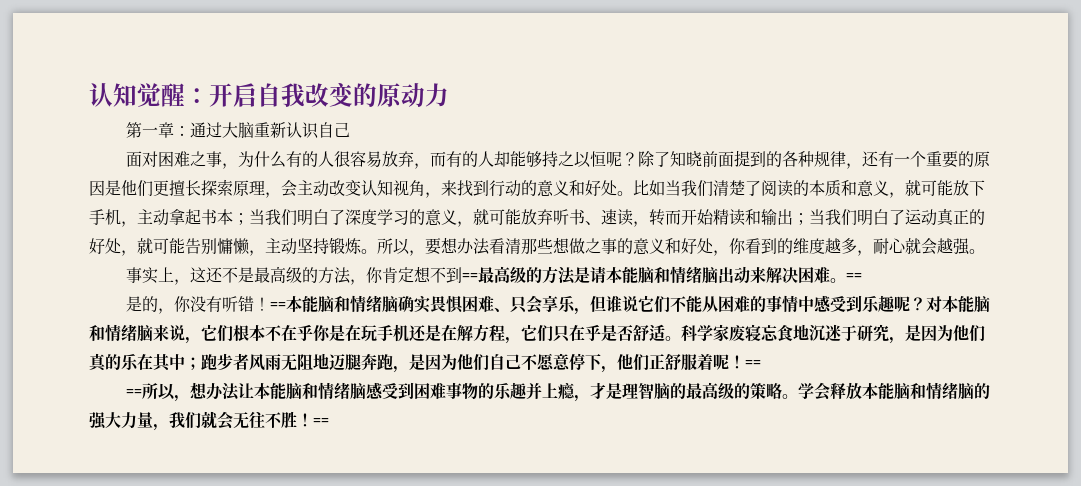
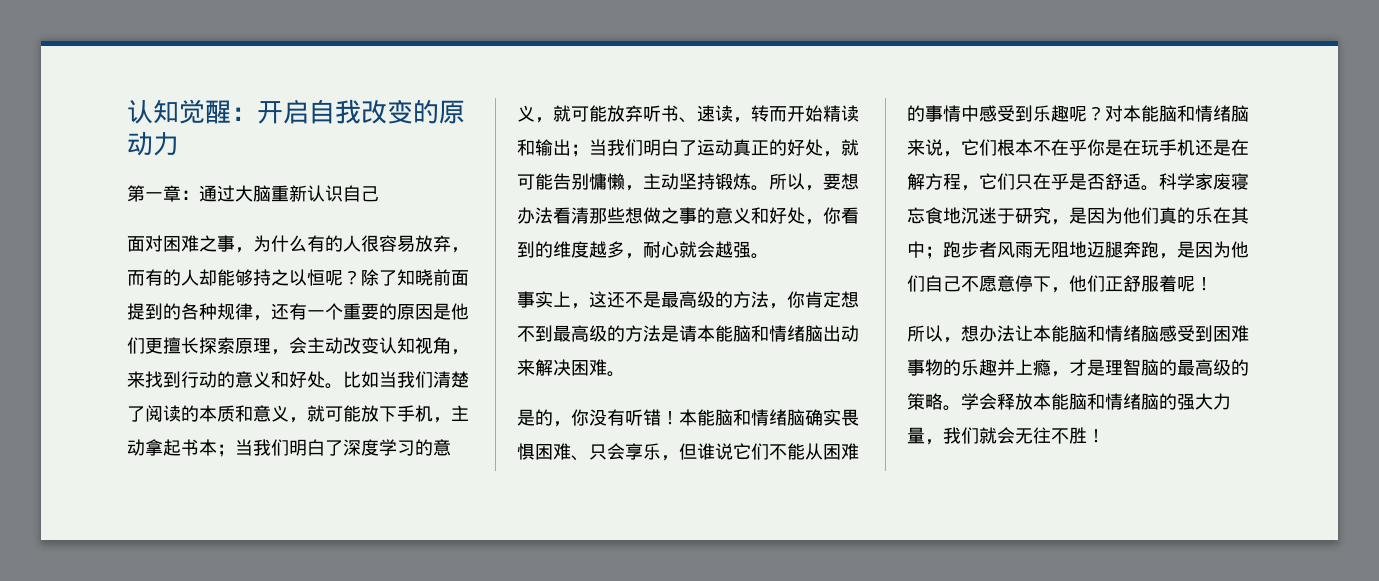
- 事实上，这还不是最高级的方法，你肯定想不到==最高级的方法是请本能脑和情绪脑出动来解决困难。==
+ 事实上，这还不是最高级的方法，你肯定想不到最高级的方法是请本能脑和情绪脑出动来解决困难。
- ==本能脑和情绪脑确实畏惧困难、只会享乐，但谁说它们不能从困难的事情中感受到乐趣呢？
+ 本能脑和情绪脑确实畏惧困难、只会享乐，但谁说它们不能从困难的事情中感受到乐趣呢？
- 科学家废寝忘食地沉迷于研究，是因为他们真的乐在其中；跑步者风雨无阻地迈腿奔跑，是因为他们自己不愿意停下，他们正舒服着呢！==
- ==所以，想办法让本能脑和情绪脑感受到困难事物的乐趣并上瘾，才是理智脑的最高级的策略。
+ 科学家废寝忘食地沉迷于研究，是因为他们真的乐在其中；跑步者风雨无阻地迈腿奔跑，是因为他们自己不愿意停下，他们正舒服着呢！
+ 所以，想办法让本能脑和情绪脑感受到困难事物的乐趣并上瘾，才是理智脑的最高级的策略。
- 学会释放本能脑和情绪脑的强大力量，我们就会无往不胜！==
+ 学会释放本能脑和情绪脑的强大力量，我们就会无往不胜！

